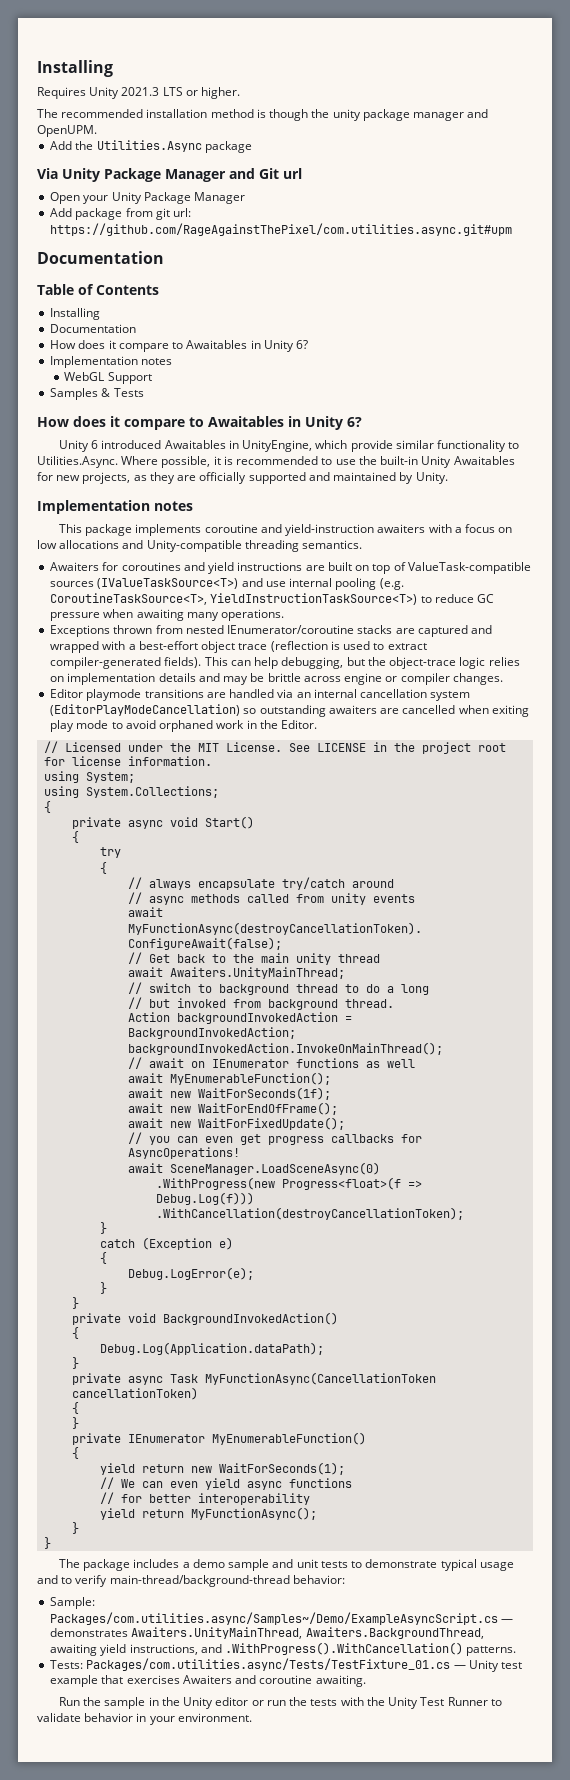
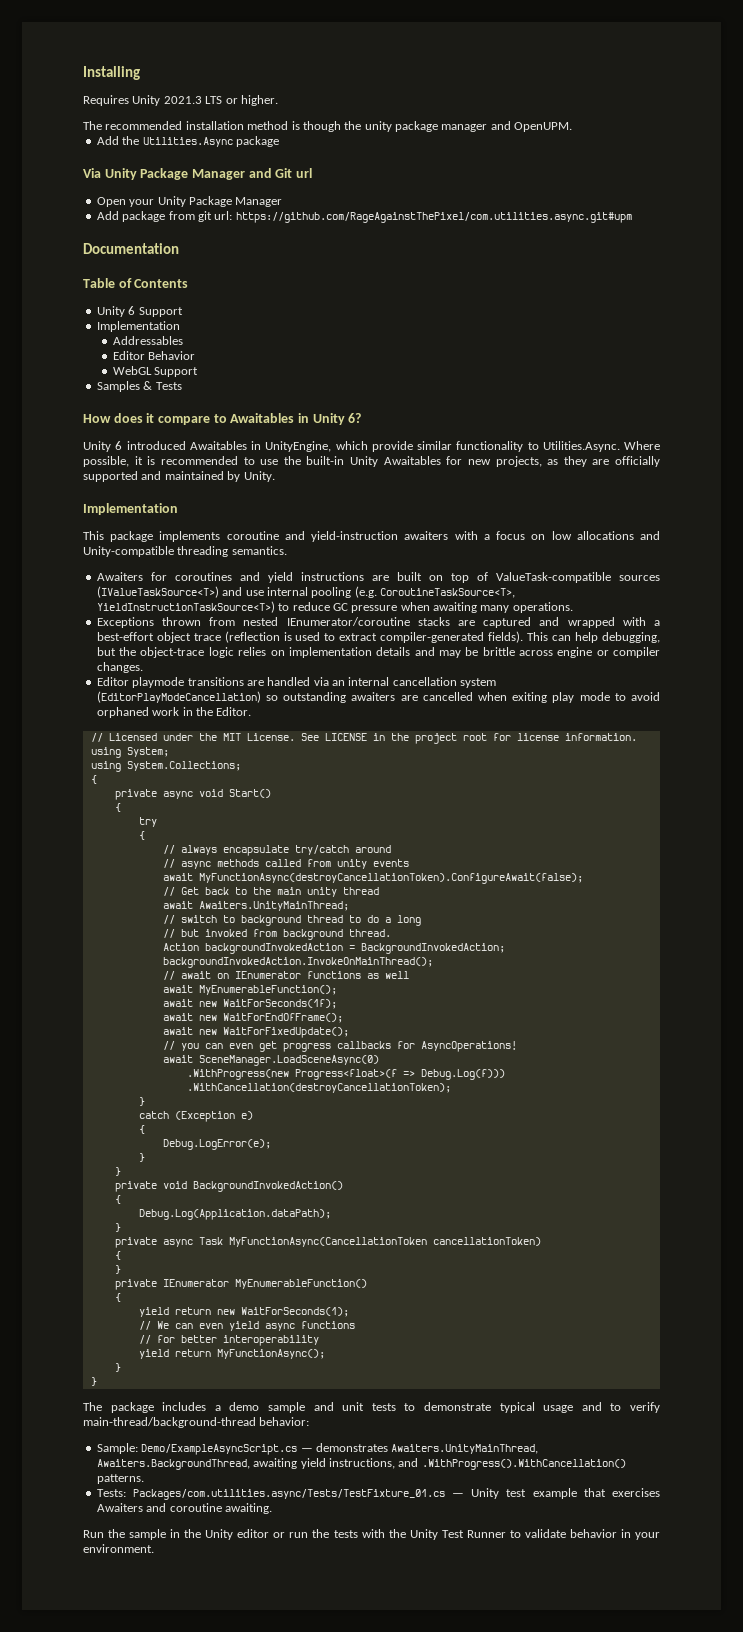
  Table of Contents
- Installing
- Documentation
- How does it compare to Awaitables in Unity 6?
- Implementation notes
+ Unity 6 Support
+ Implementation
+ Addressables
+ Editor Behavior
  Unity 6 introduced Awaitables in UnityEngine, which provide similar functionality to Utilities.Async. Where possible, it is recommended to use the built-in Unity Awaitables for new projects, as they are officially supported and maintained by Unity.
- Implementation notes
+ Implementation
- Sample: Packages/com.utilities.async/Samples~/Demo/ExampleAsyncScript.cs — demonstrates Awaiters.UnityMainThread, Awaiters.BackgroundThread, awaiting yield instructions, and .WithProgress().WithCancellation() patterns.
+ Sample: Demo/ExampleAsyncScript.cs — demonstrates Awaiters.UnityMainThread, Awaiters.BackgroundThread, awaiting yield instructions, and .WithProgress().WithCancellation() patterns.

